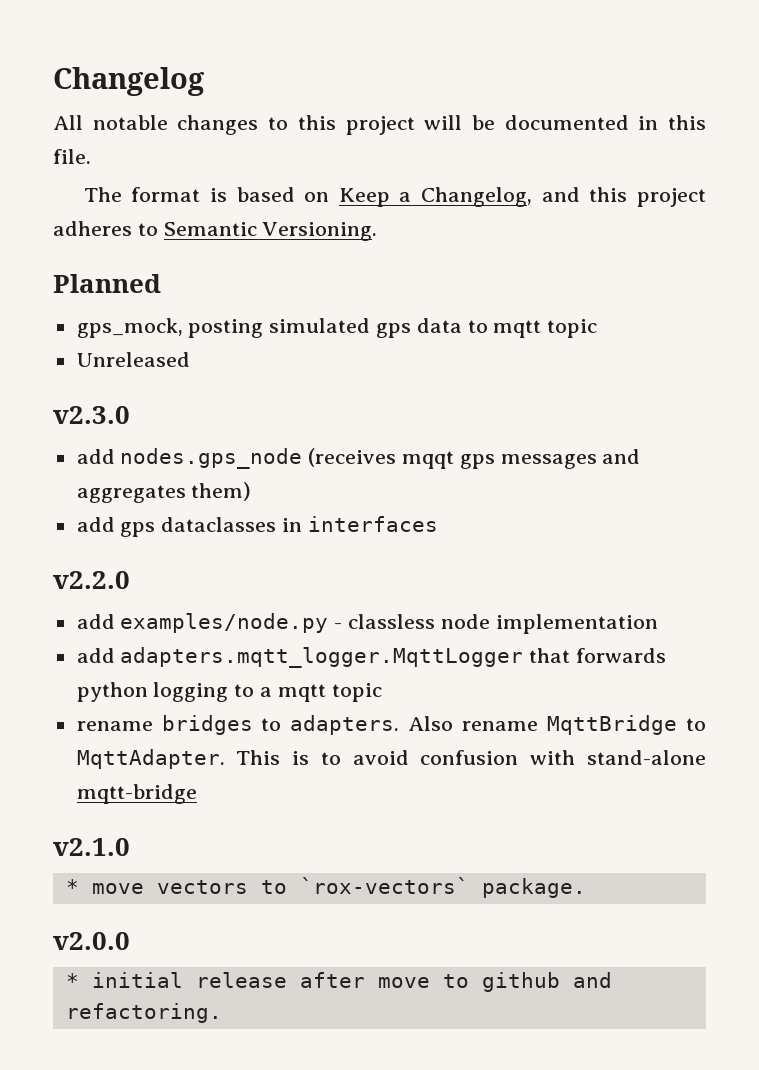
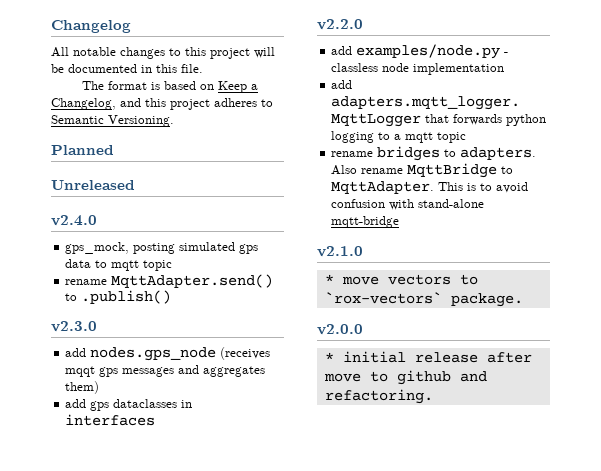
+ Unreleased
+ v2.4.0
- Unreleased
+ rename MqttAdapter.send() to .publish()

